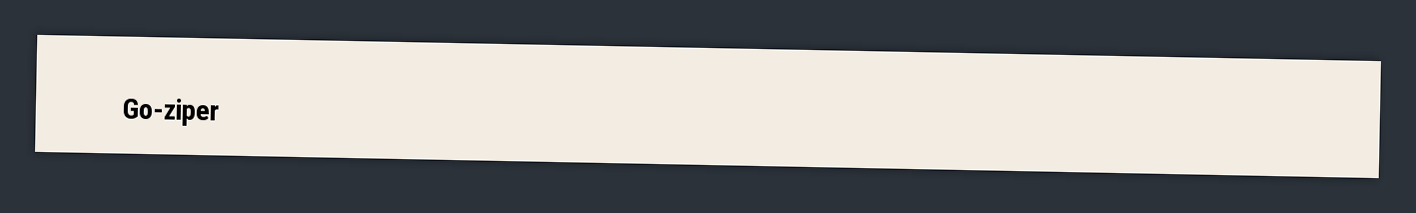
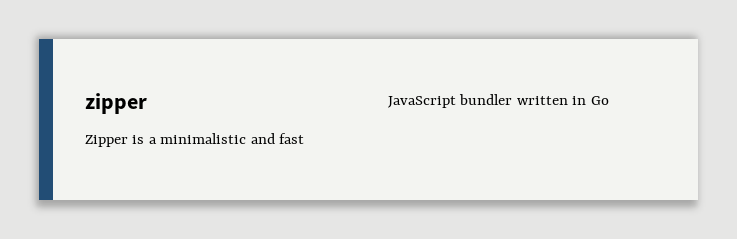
- Go-ziper
+ zipper
+ Zipper is a minimalistic and fast JavaScript bundler written in Go

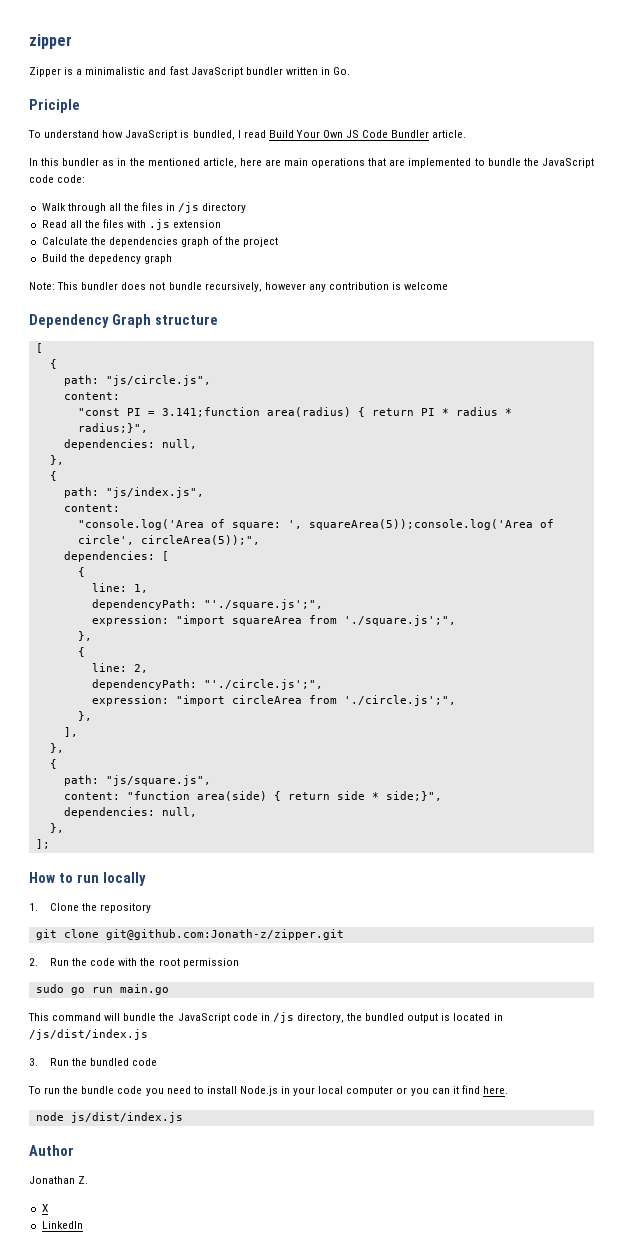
- Zipper is a minimalistic and fast JavaScript bundler written in Go
+ Zipper is a minimalistic and fast JavaScript bundler written in Go.
+ Priciple
+ To understand how JavaScript is bundled, I read Build Your Own JS Code Bundler article.
+ In this bundler as in the mentioned article, here are main operations that are implemented to bundle the JavaScript code code:
+ Walk through all the files in /js directory
+ Read all the files with .js extension
+ Calculate the dependencies graph of the project
+ Build the depedency graph
+ Note: This bundler does not bundle recursively, however any contribution is welcome
+ Dependency Graph structure
+ [
+ {
+ path: "js/circle.js",
+ content:
+ "const PI = 3.141;function area(radius) { return PI * radius * radius;}",
+ dependencies: null,
+ },
+ {
+ path: "js/index.js",
+ content:
+ "console.log('Area of square: ', squareArea(5));console.log('Area of circle', circleArea(5));",
+ dependencies: [
+ {
+ line: 1,
+ dependencyPath: "'./square.js';",
+ expression: "import squareArea from './square.js';",
+ },
+ {
+ line: 2,
+ dependencyPath: "'./circle.js';",
+ expression: "import circleArea from './circle.js';",
+ },
+ ],
+ },
+ {
+ path: "js/square.js",
+ content: "function area(side) { return side * side;}",
+ dependencies: null,
+ },
+ ];
+ How to run locally
+ 1. Clone the repository
+ git clone git@github.com:Jonath-z/zipper.git
+ 2. Run the code with the root permission
+ sudo go run main.go
+ This command will bundle the JavaScript code in /js directory, the bundled output is located in /js/dist/index.js
+ 3. Run the bundled code
+ To run the bundle code you need to install Node.js in your local computer or you can it find here.
+ node js/dist/index.js
+ Author
+ Jonathan Z.
+ X
+ LinkedIn

